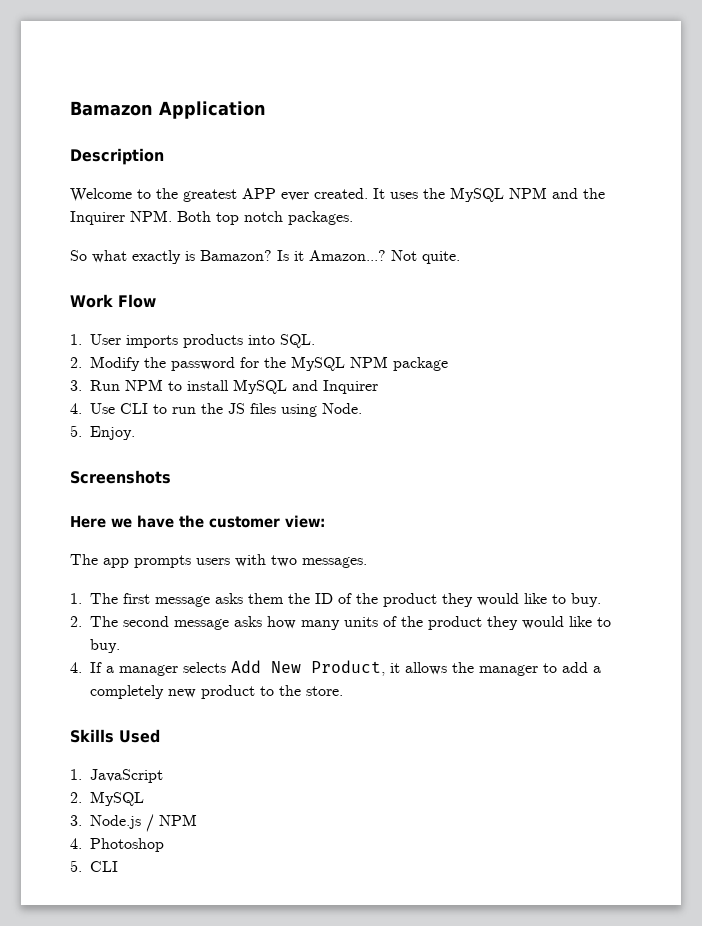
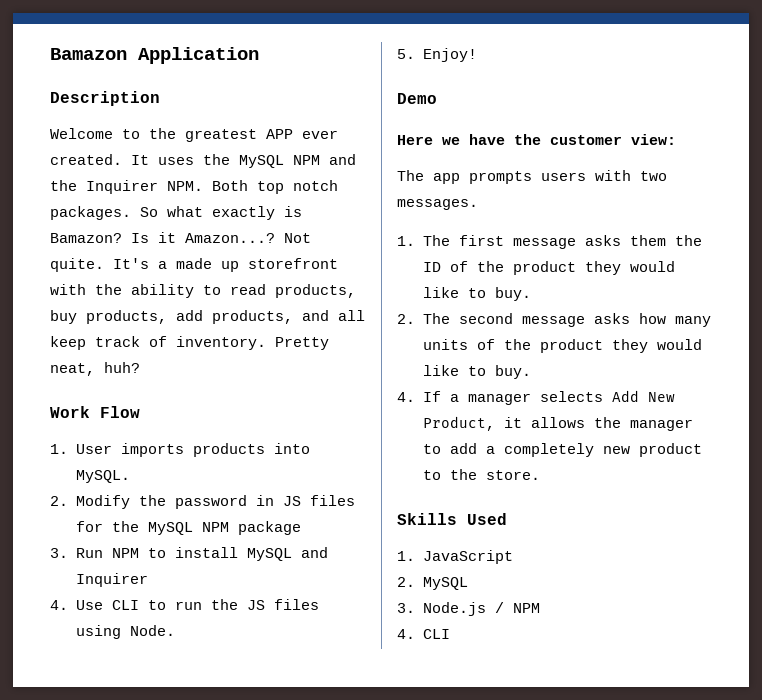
- It uses the MySQL NPM and the Inquirer NPM. Both top notch packages.
- So what exactly is Bamazon?
+ It uses the MySQL NPM and the Inquirer NPM. Both top notch packages. So what exactly is Bamazon?
+ It's a made up storefront with the ability to read products, buy products, add products, and all keep track of inventory. Pretty neat, huh?
- 1. User imports products into SQL.
+ 1. User imports products into MySQL.
- 2. Modify the password for the MySQL NPM package
+ 2. Modify the password in JS files for the MySQL NPM package
- 5. Enjoy.
- Screenshots
+ 5. Enjoy!
+ Demo
- 4. Photoshop
- 5. CLI
+ 4. CLI

